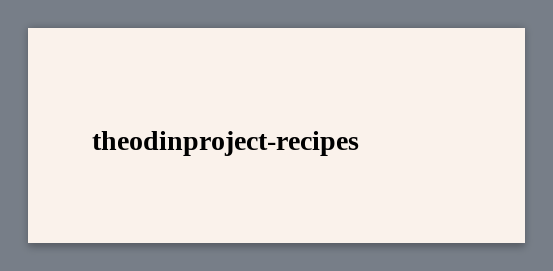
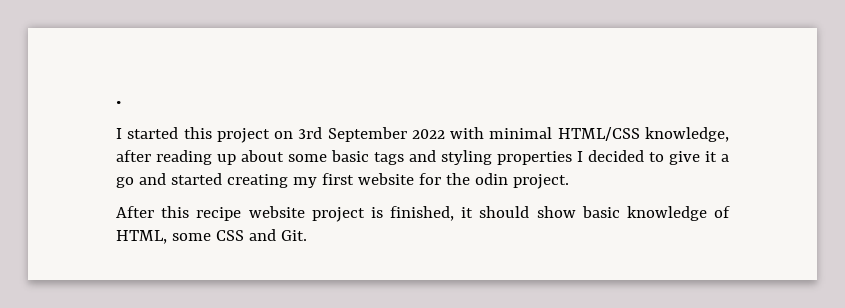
- theodinproject-recipes
+ .
+ I started this project on 3rd September 2022 with minimal HTML/CSS knowledge, after reading up about some basic tags and styling properties I decided to give it a go and started creating my first website for the odin project.
+ After this recipe website project is finished, it should show basic knowledge of HTML, some CSS and Git.

